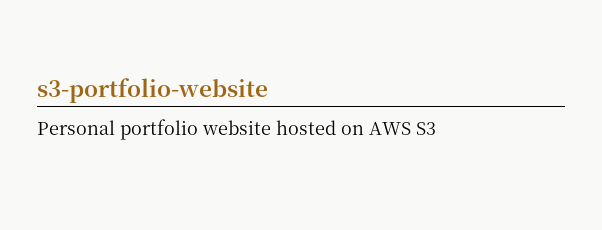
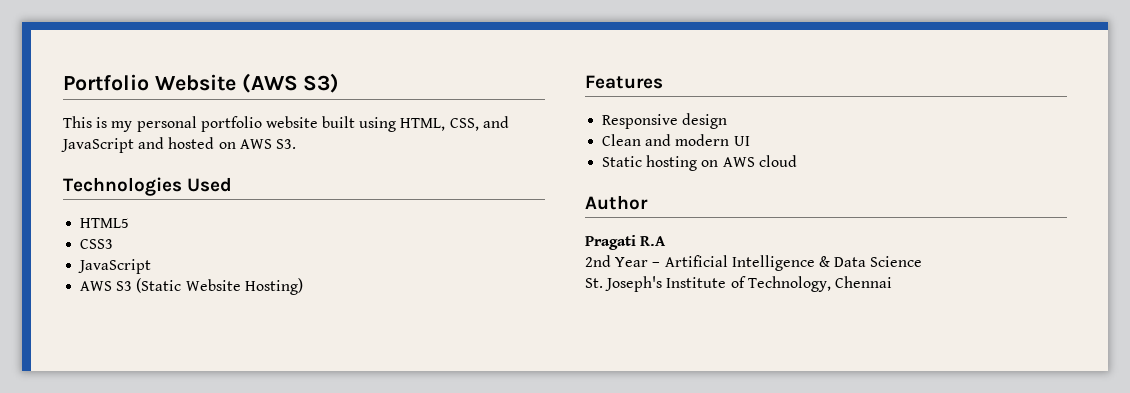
- s3-portfolio-website
- Personal portfolio website hosted on AWS S3
+ Portfolio Website (AWS S3)
+ This is my personal portfolio website built using HTML, CSS, and JavaScript and hosted on AWS S3.
+ Technologies Used
+ HTML5
+ CSS3
+ JavaScript
+ AWS S3 (Static Website Hosting)
+ Features
+ Responsive design
+ Clean and modern UI
+ Static hosting on AWS cloud
+ Author
+ Pragati R.A
+ 2nd Year – Artificial Intelligence & Data Science
+ St. Joseph's Institute of Technology, Chennai

